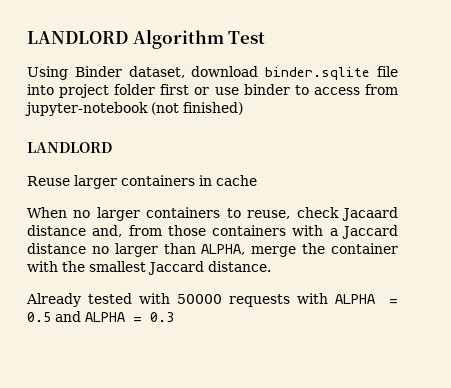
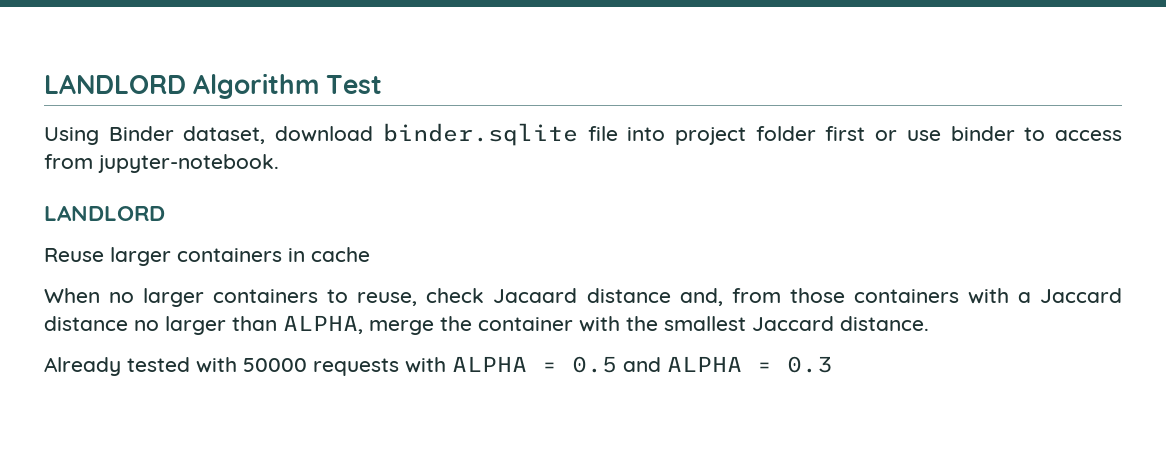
- Using Binder dataset, download binder.sqlite file into project folder first or use binder to access from jupyter-notebook (not finished)
+ Using Binder dataset, download binder.sqlite file into project folder first or use binder to access from jupyter-notebook.

